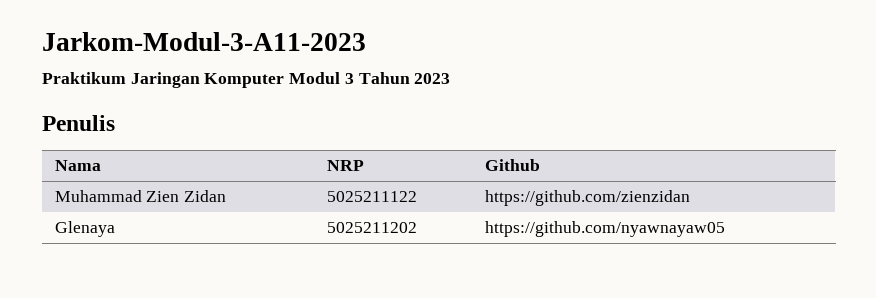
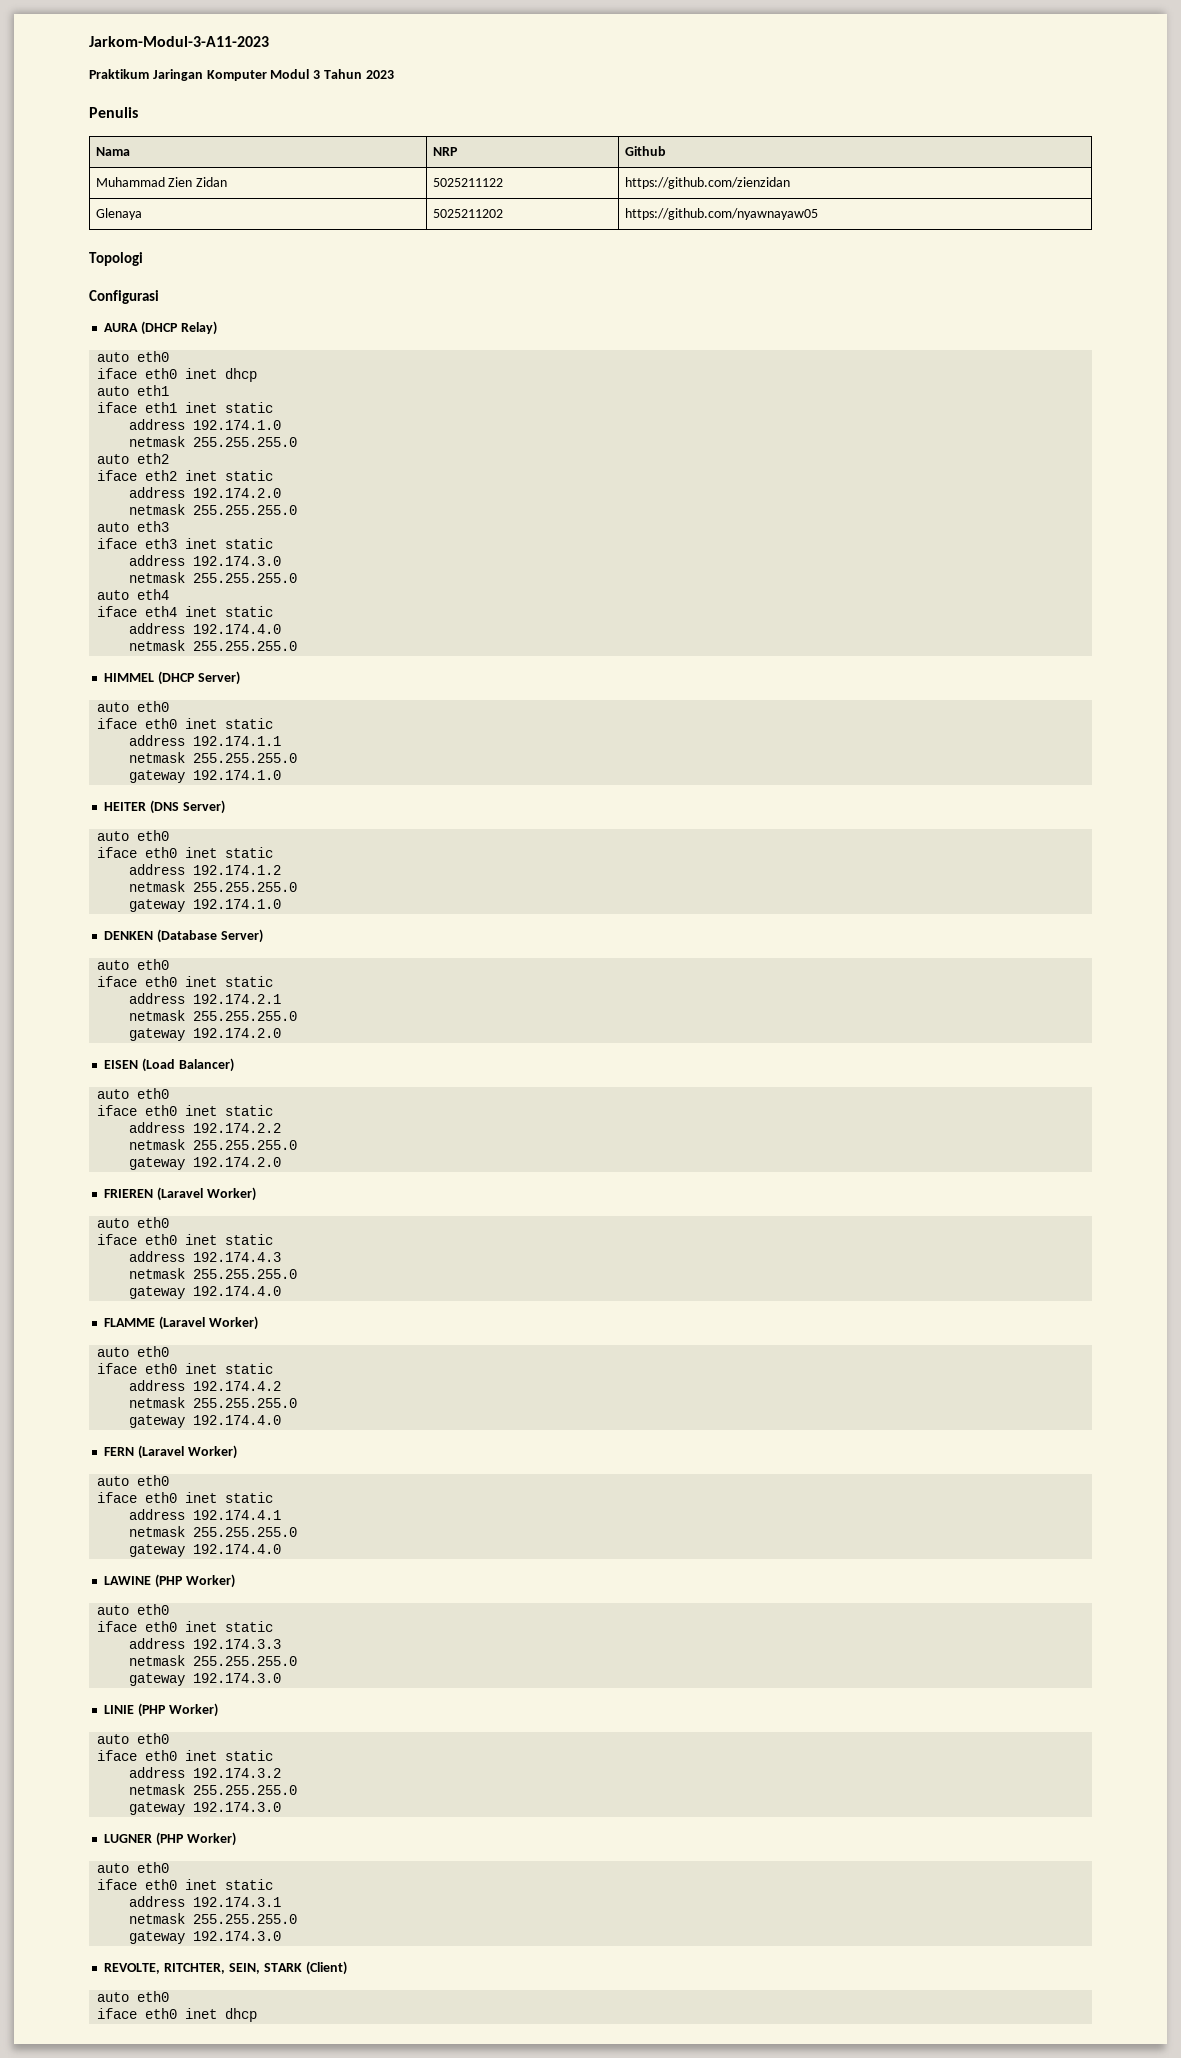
+ Topologi
+ Configurasi
+ AURA (DHCP Relay)
+ auto eth0
+ iface eth0 inet dhcp
+ auto eth1
+ iface eth1 inet static
+ address 192.174.1.0
+ netmask 255.255.255.0
+ auto eth2
+ iface eth2 inet static
+ address 192.174.2.0
+ netmask 255.255.255.0
+ auto eth3
+ iface eth3 inet static
+ address 192.174.3.0
+ netmask 255.255.255.0
+ auto eth4
+ iface eth4 inet static
+ address 192.174.4.0
+ netmask 255.255.255.0
+ HIMMEL (DHCP Server)
+ auto eth0
+ iface eth0 inet static
+ address 192.174.1.1
+ netmask 255.255.255.0
+ gateway 192.174.1.0
+ HEITER (DNS Server)
+ auto eth0
+ iface eth0 inet static
+ address 192.174.1.2
+ netmask 255.255.255.0
+ gateway 192.174.1.0
+ DENKEN (Database Server)
+ auto eth0
+ iface eth0 inet static
+ address 192.174.2.1
+ netmask 255.255.255.0
+ gateway 192.174.2.0
+ EISEN (Load Balancer)
+ auto eth0
+ iface eth0 inet static
+ address 192.174.2.2
+ netmask 255.255.255.0
+ gateway 192.174.2.0
+ FRIEREN (Laravel Worker)
+ auto eth0
+ iface eth0 inet static
+ address 192.174.4.3
+ netmask 255.255.255.0
+ gateway 192.174.4.0
+ FLAMME (Laravel Worker)
+ auto eth0
+ iface eth0 inet static
+ address 192.174.4.2
+ netmask 255.255.255.0
+ gateway 192.174.4.0
+ FERN (Laravel Worker)
+ auto eth0
+ iface eth0 inet static
+ address 192.174.4.1
+ netmask 255.255.255.0
+ gateway 192.174.4.0
+ LAWINE (PHP Worker)
+ auto eth0
+ iface eth0 inet static
+ address 192.174.3.3
+ netmask 255.255.255.0
+ gateway 192.174.3.0
+ LINIE (PHP Worker)
+ auto eth0
+ iface eth0 inet static
+ address 192.174.3.2
+ netmask 255.255.255.0
+ gateway 192.174.3.0
+ LUGNER (PHP Worker)
+ auto eth0
+ iface eth0 inet static
+ address 192.174.3.1
+ netmask 255.255.255.0
+ gateway 192.174.3.0
+ REVOLTE, RITCHTER, SEIN, STARK (Client)
+ auto eth0
+ iface eth0 inet dhcp

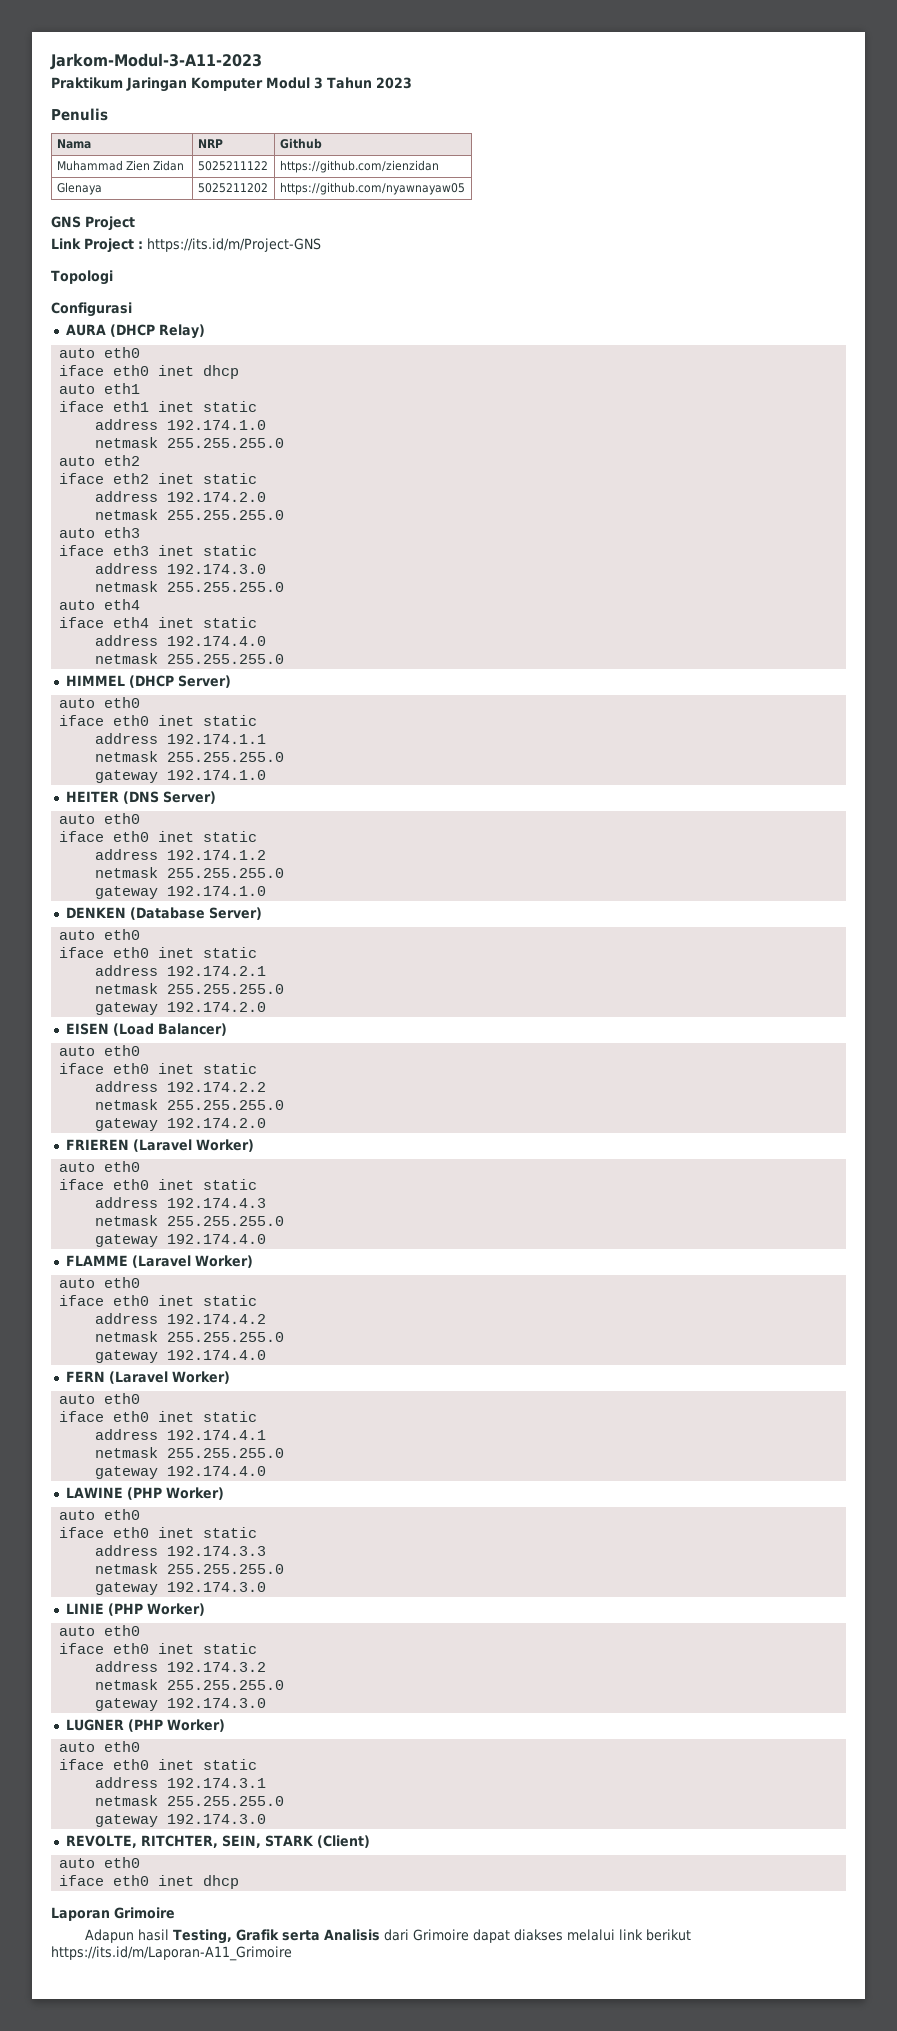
+ GNS Project
+ Link Project : https://its.id/m/Project-GNS
+ Laporan Grimoire
+ Adapun hasil Testing, Grafik serta Analisis dari Grimoire dapat diakses melalui link berikut https://its.id/m/Laporan-A11_Grimoire

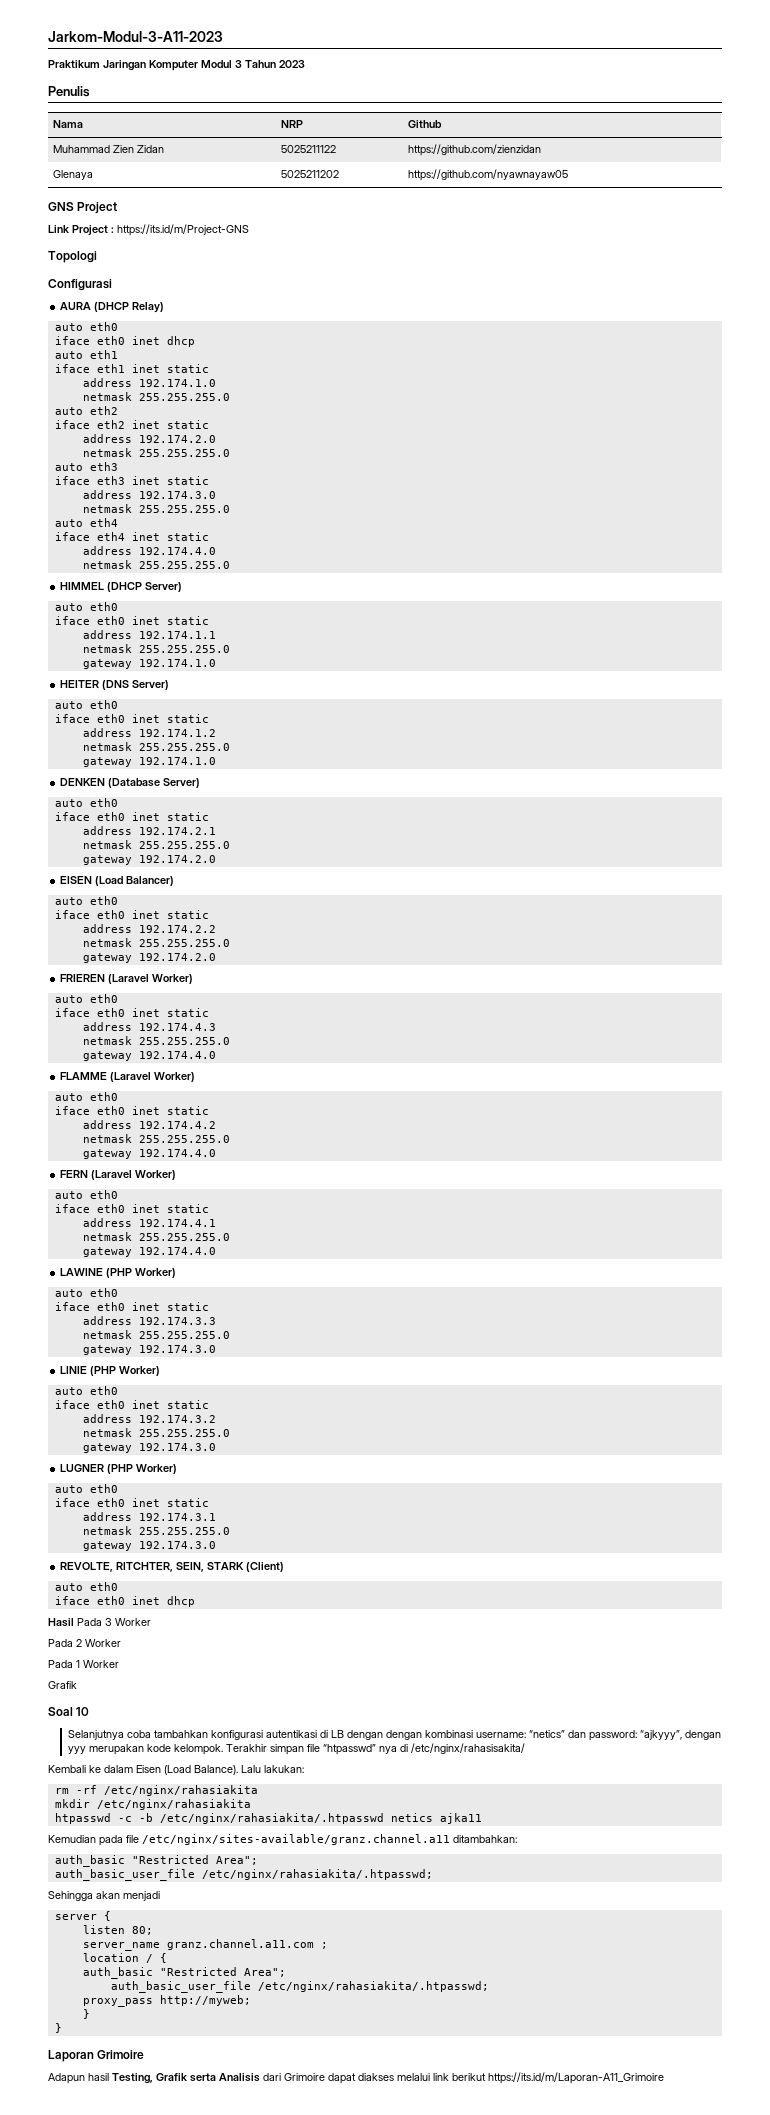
+ Hasil Pada 3 Worker
+ Pada 2 Worker
+ Pada 1 Worker
+ Grafik
+ Soal 10
+ Selanjutnya coba tambahkan konfigurasi autentikasi di LB dengan dengan kombinasi username: “netics” dan password: “ajkyyy”, dengan yyy merupakan kode kelompok. Terakhir simpan file “htpasswd” nya di /etc/nginx/rahasisakita/
+ Kembali ke dalam Eisen (Load Balance). Lalu lakukan:
+ rm -rf /etc/nginx/rahasiakita
+ mkdir /etc/nginx/rahasiakita
+ htpasswd -c -b /etc/nginx/rahasiakita/.htpasswd netics ajka11
+ Kemudian pada file /etc/nginx/sites-available/granz.channel.a11 ditambahkan:
+ auth_basic "Restricted Area";
+ auth_basic_user_file /etc/nginx/rahasiakita/.htpasswd;
+ Sehingga akan menjadi
+ server {
+ listen 80;
+ server_name granz.channel.a11.com ;
+ location / {
+ auth_basic "Restricted Area";
+ auth_basic_user_file /etc/nginx/rahasiakita/.htpasswd;
+ proxy_pass http://myweb;
+ }
+ }

